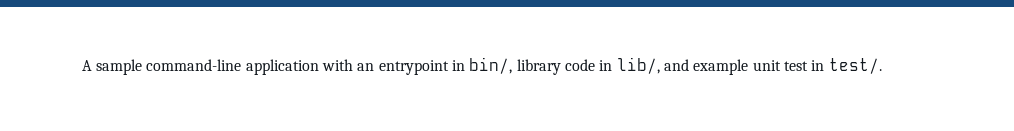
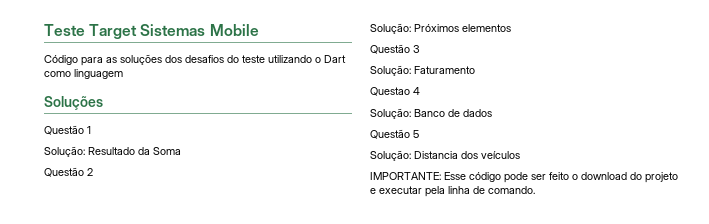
- A sample command-line application with an entrypoint in bin/, library code in lib/, and example unit test in test/.
+ Teste Target Sistemas Mobile
+ Código para as soluções dos desafios do teste utilizando o Dart como linguagem
+ Soluções
+ Questão 1
+ Solução: Resultado da Soma
+ Questão 2
+ Solução: Próximos elementos
+ Questão 3
+ Solução: Faturamento
+ Questao 4
+ Solução: Banco de dados
+ Questão 5
+ Solução: Distancia dos veículos
+ IMPORTANTE: Esse código pode ser feito o download do projeto e executar pela linha de comando.

